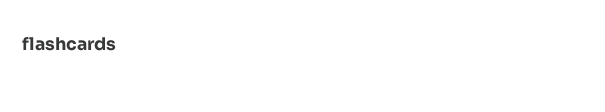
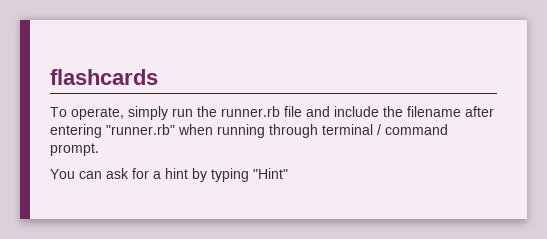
+ To operate, simply run the runner.rb file and include the filename after entering "runner.rb" when running through terminal / command prompt.
+ You can ask for a hint by typing "Hint"

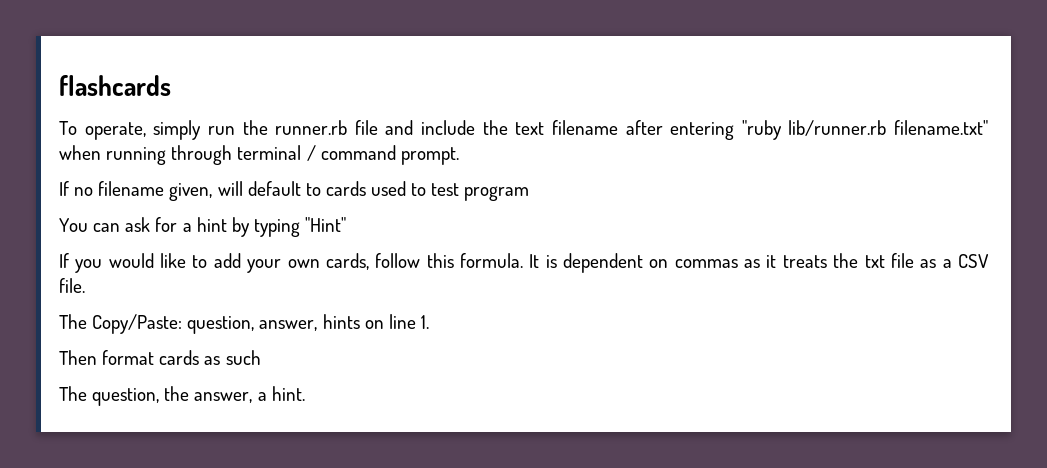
- To operate, simply run the runner.rb file and include the filename after entering "runner.rb" when running through terminal / command prompt.
+ To operate, simply run the runner.rb file and include the text filename after entering "ruby lib/runner.rb filename.txt" when running through terminal / command prompt.
+ If no filename given, will default to cards used to test program
+ If you would like to add your own cards, follow this formula. It is dependent on commas as it treats the txt file as a CSV file.
+ The Copy/Paste: question, answer, hints on line 1.
+ Then format cards as such
+ The question, the answer, a hint.

